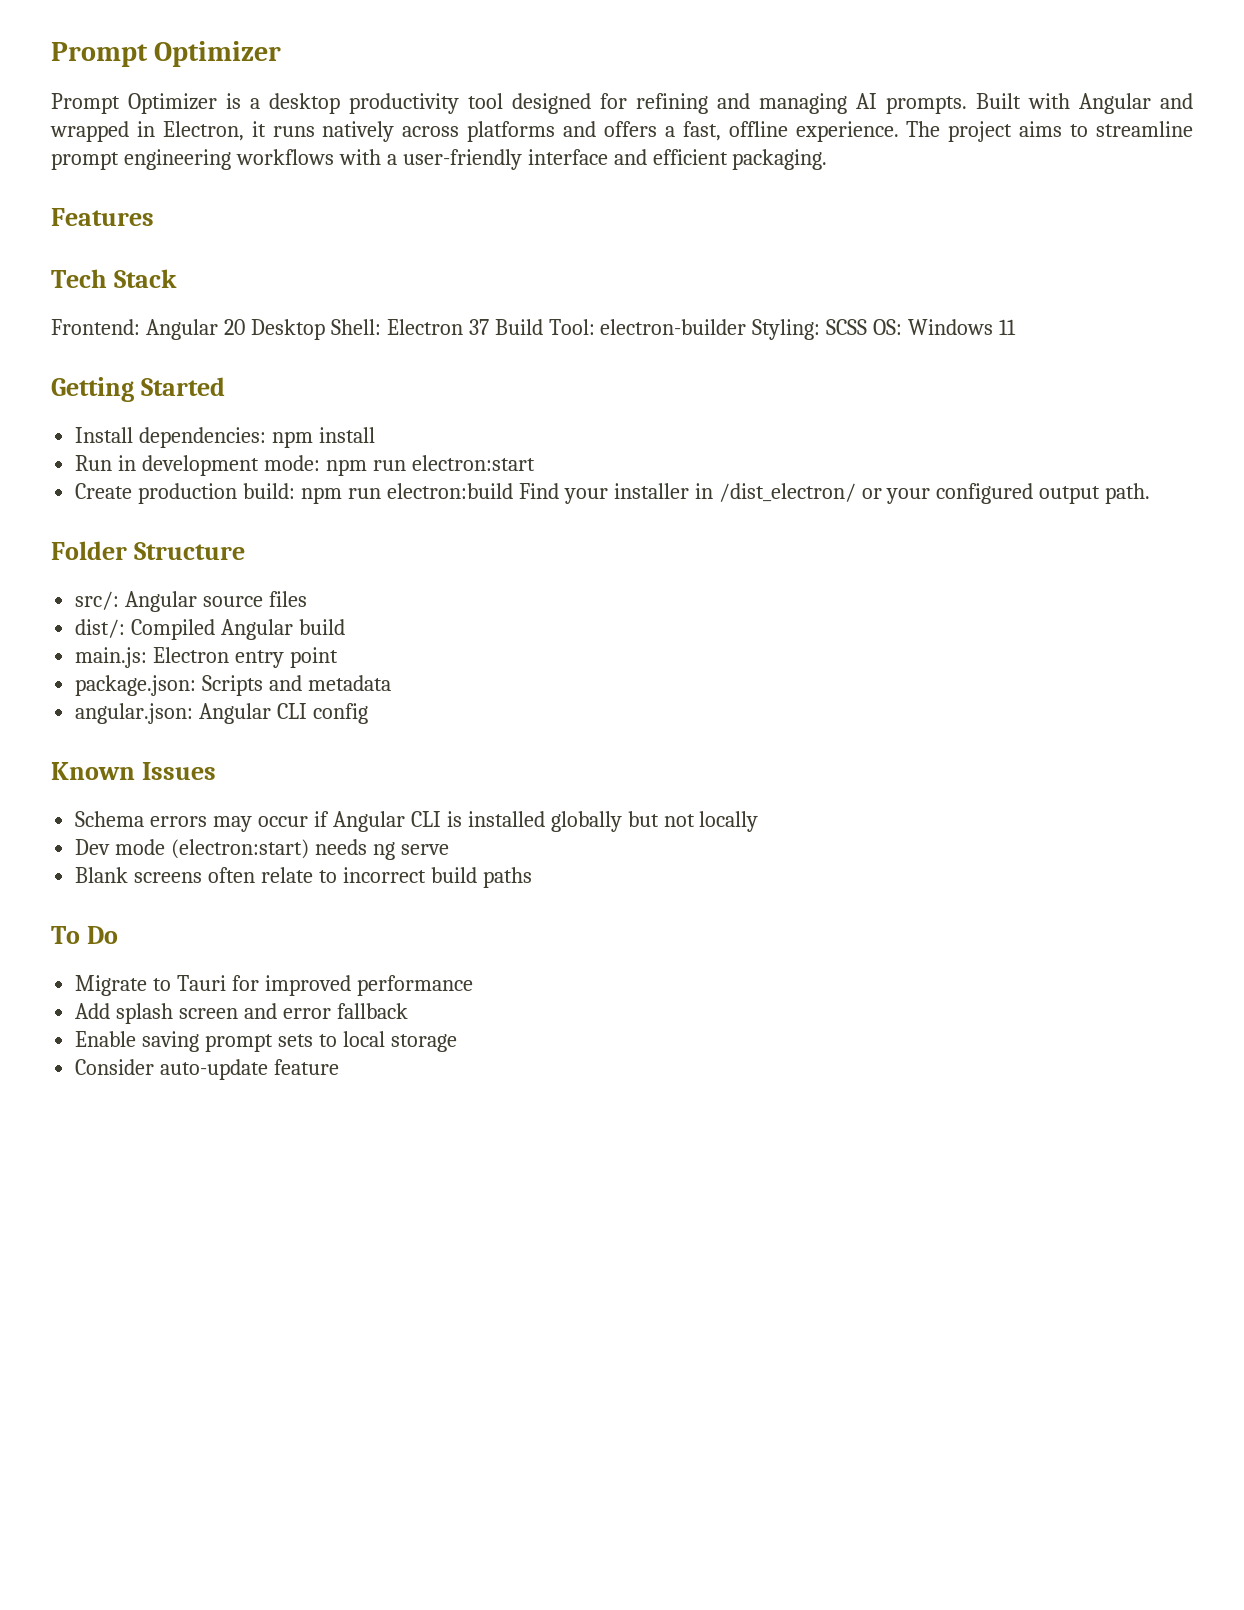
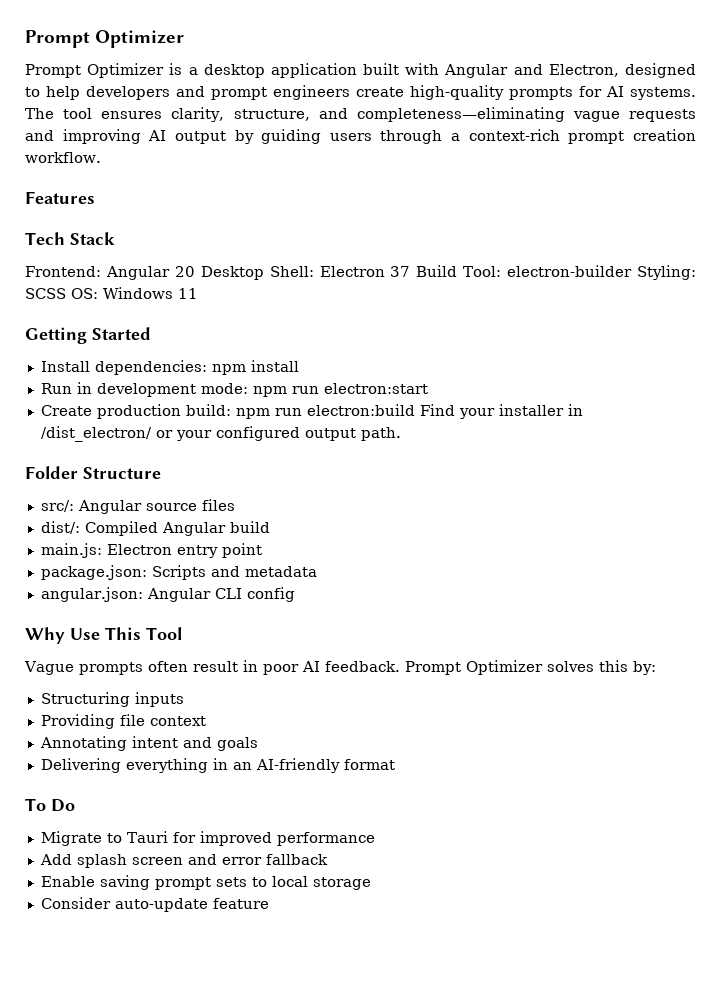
- Prompt Optimizer is a desktop productivity tool designed for refining and managing AI prompts. Built with Angular and wrapped in Electron, it runs natively across platforms and offers a fast, offline experience. The project aims to streamline prompt engineering workflows with a user-friendly interface and efficient packaging.
+ Prompt Optimizer is a desktop application built with Angular and Electron, designed to help developers and prompt engineers create high-quality prompts for AI systems. The tool ensures clarity, structure, and completeness—eliminating vague requests and improving AI output by guiding users through a context-rich prompt creation workflow.
- Known Issues
- Schema errors may occur if Angular CLI is installed globally but not locally
- Dev mode (electron:start) needs ng serve
- Blank screens often relate to incorrect build paths
+ Why Use This Tool
+ Vague prompts often result in poor AI feedback. Prompt Optimizer solves this by:
+ Structuring inputs
+ Providing file context
+ Annotating intent and goals
+ Delivering everything in an AI-friendly format

